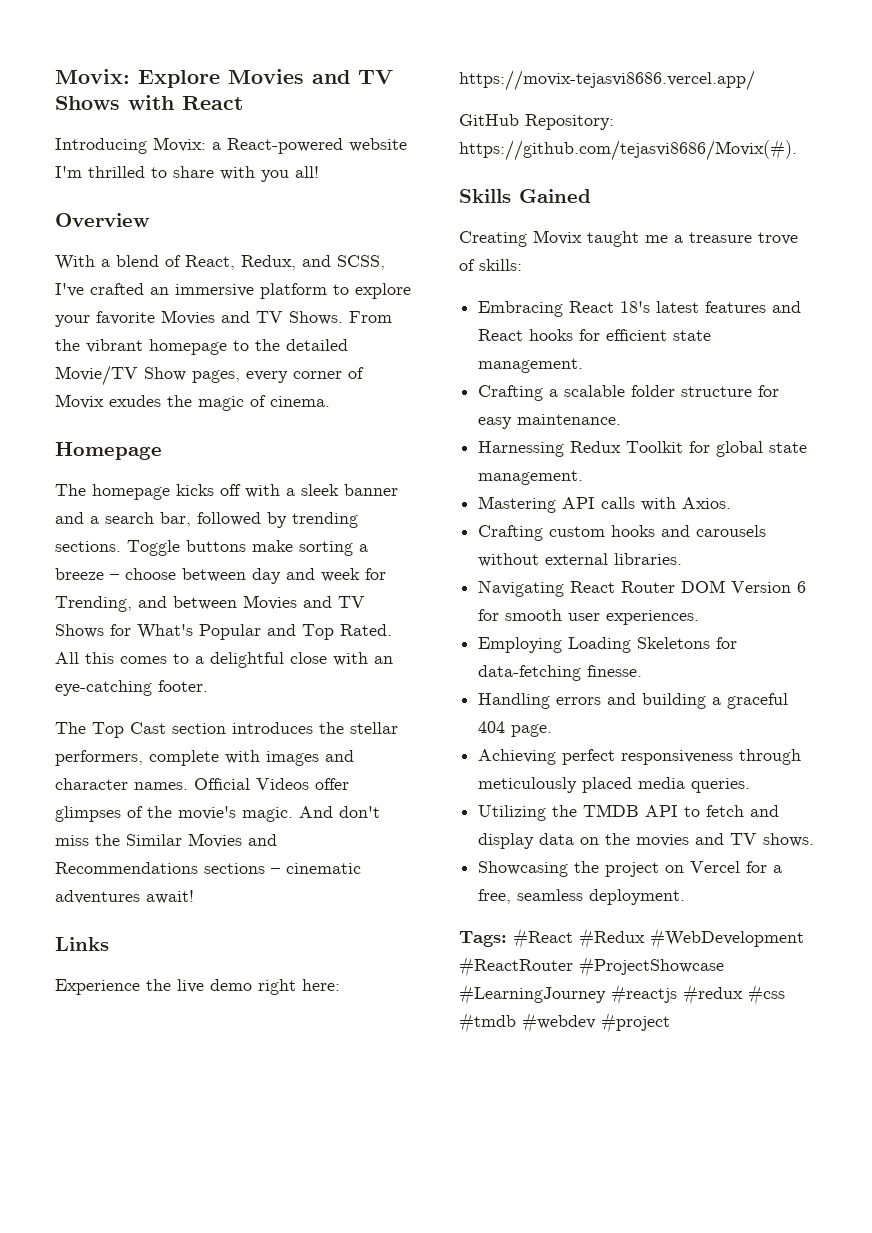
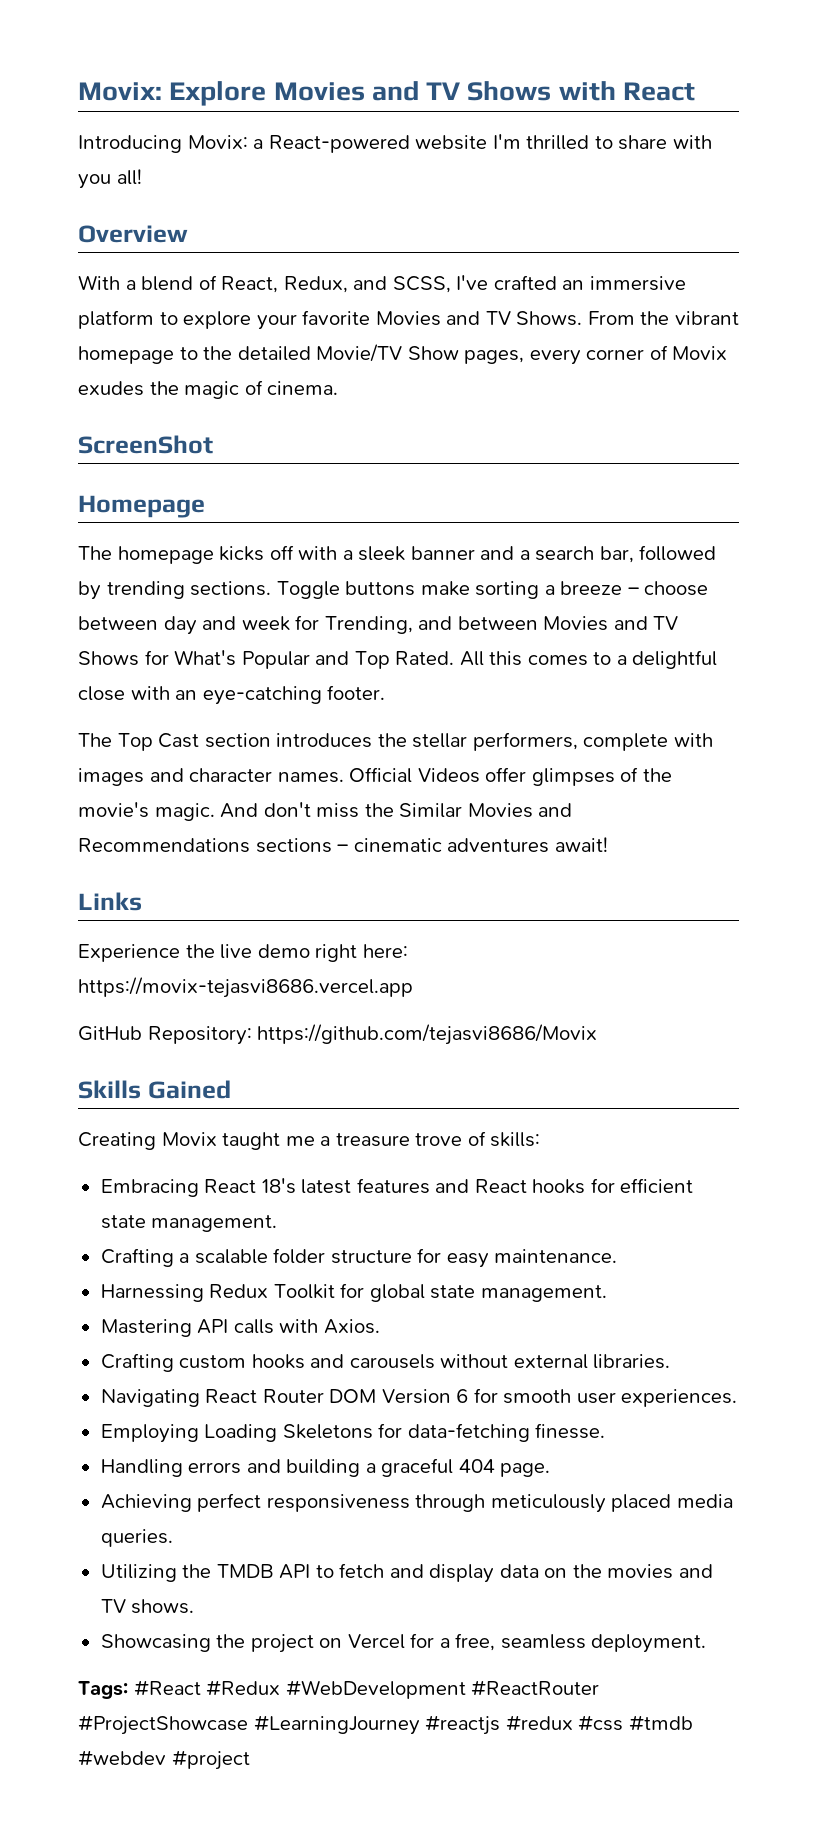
+ ScreenShot
- Experience the live demo right here: https://movix-tejasvi8686.vercel.app/
+ Experience the live demo right here: https://movix-tejasvi8686.vercel.app
- GitHub Repository: https://github.com/tejasvi8686/Movix(#).
+ GitHub Repository: https://github.com/tejasvi8686/Movix

